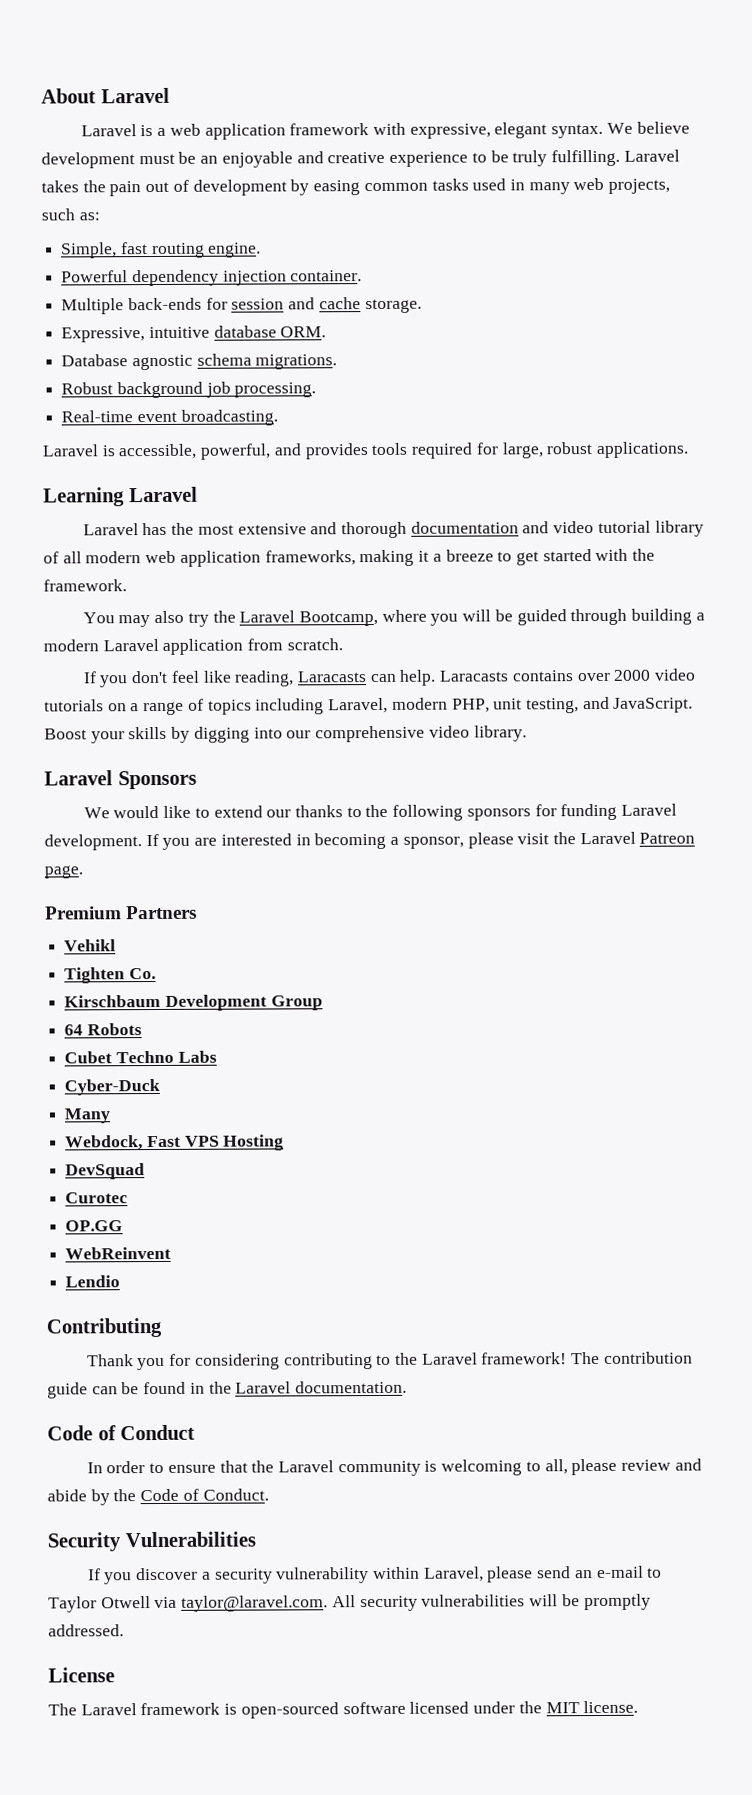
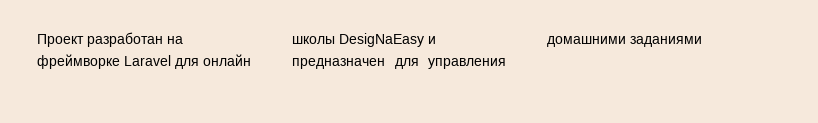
- About Laravel
- Laravel is a web application framework with expressive, elegant syntax. We believe development must be an enjoyable and creative experience to be truly fulfilling. Laravel takes the pain out of development by easing common tasks used in many web projects, such as:
- Simple, fast routing engine.
- Powerful dependency injection container.
- Multiple back-ends for session and cache storage.
- Expressive, intuitive database ORM.
- Database agnostic schema migrations.
- Robust background job processing.
- Real-time event broadcasting.
- Laravel is accessible, powerful, and provides tools required for large, robust applications.
- Learning Laravel
- Laravel has the most extensive and thorough documentation and video tutorial library of all modern web application frameworks, making it a breeze to get started with the framework.
- You may also try the Laravel Bootcamp, where you will be guided through building a modern Laravel application from scratch.
- If you don't feel like reading, Laracasts can help. Laracasts contains over 2000 video tutorials on a range of topics including Laravel, modern PHP, unit testing, and JavaScript. Boost your skills by digging into our comprehensive video library.
- Laravel Sponsors
- We would like to extend our thanks to the following sponsors for funding Laravel development. If you are interested in becoming a sponsor, please visit the Laravel Patreon page.
- Premium Partners
- Vehikl
- Tighten Co.
- Kirschbaum Development Group
- 64 Robots
- Cubet Techno Labs
- Cyber-Duck
- Many
- Webdock, Fast VPS Hosting
- DevSquad
- Curotec
- OP.GG
- WebReinvent
- Lendio
- Contributing
- Thank you for considering contributing to the Laravel framework! The contribution guide can be found in the Laravel documentation.
- Code of Conduct
- In order to ensure that the Laravel community is welcoming to all, please review and abide by the Code of Conduct.
- Security Vulnerabilities
- If you discover a security vulnerability within Laravel, please send an e-mail to Taylor Otwell via taylor@laravel.com. All security vulnerabilities will be promptly addressed.
- License
- The Laravel framework is open-sourced software licensed under the MIT license.
+ Проект разработан на фреймворке Laravel для онлайн школы DesigNaEasy и предназначен для управления домашними заданиями

